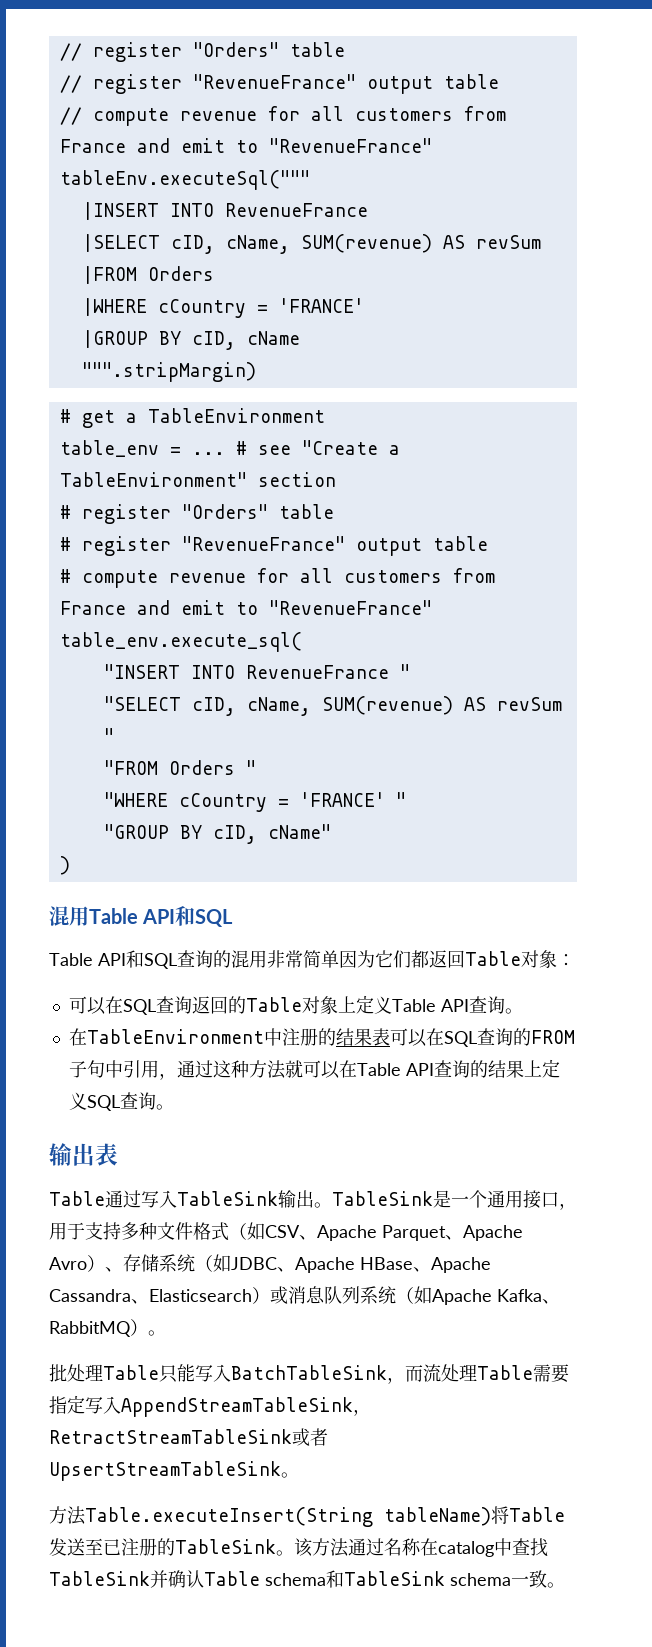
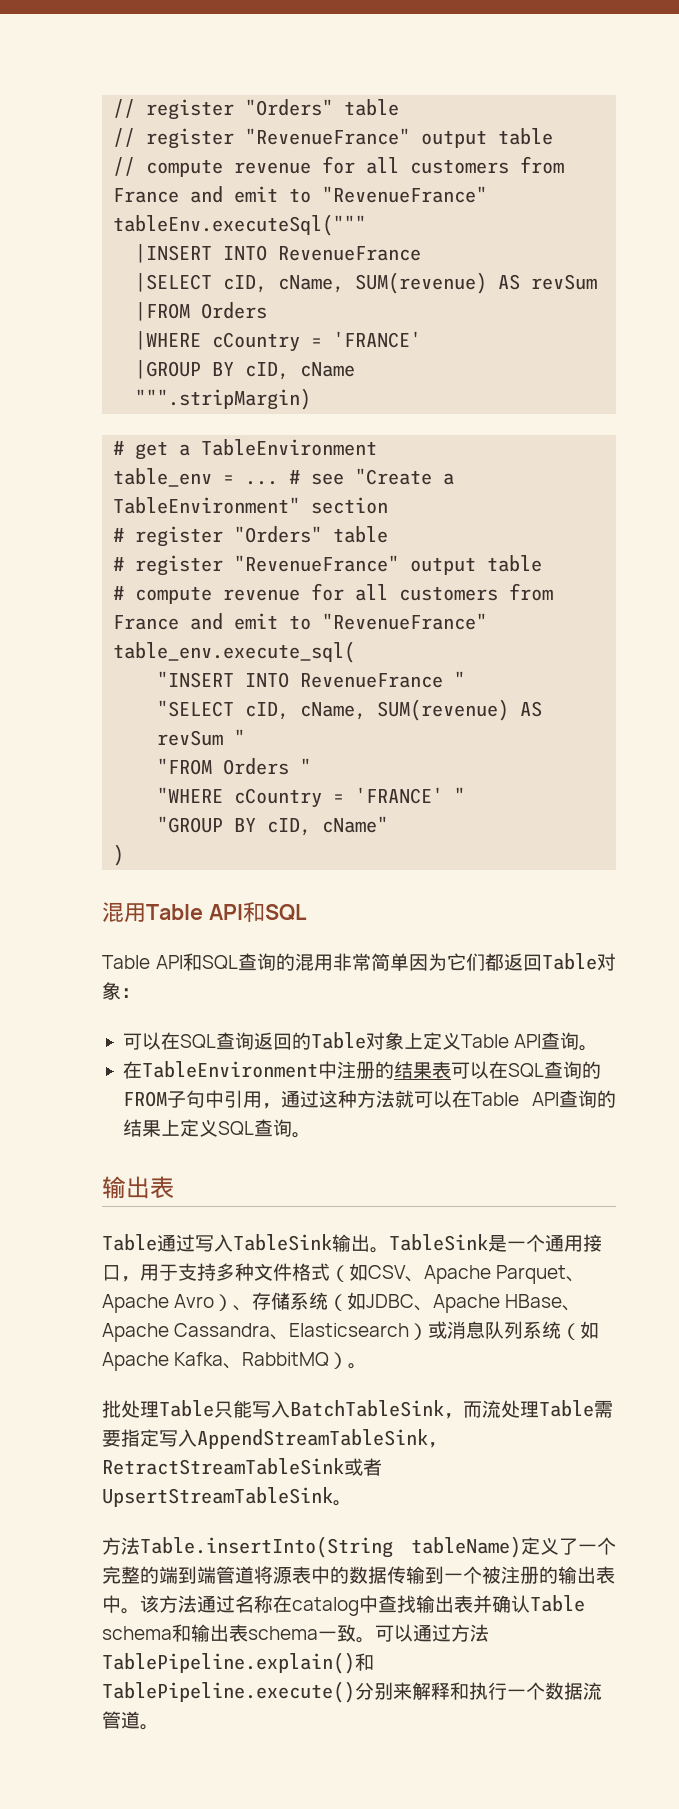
- 方法Table.executeInsert(String tableName)将Table发送至已注册的TableSink。
+ 方法Table.insertInto(String tableName)定义了一个完整的端到端管道将源表中的数据传输到一个被注册的输出表中。
- 该方法通过名称在catalog中查找TableSink并确认Table schema和TableSink schema一致。
+ 该方法通过名称在catalog中查找输出表并确认Table schema和输出表schema一致。
+ 可以通过方法TablePipeline.explain()和TablePipeline.execute()分别来解释和执行一个数据流管道。

